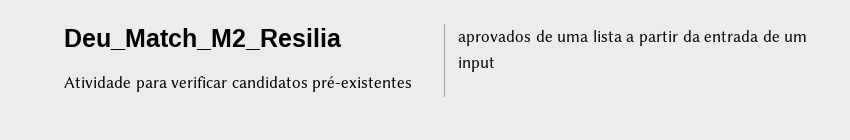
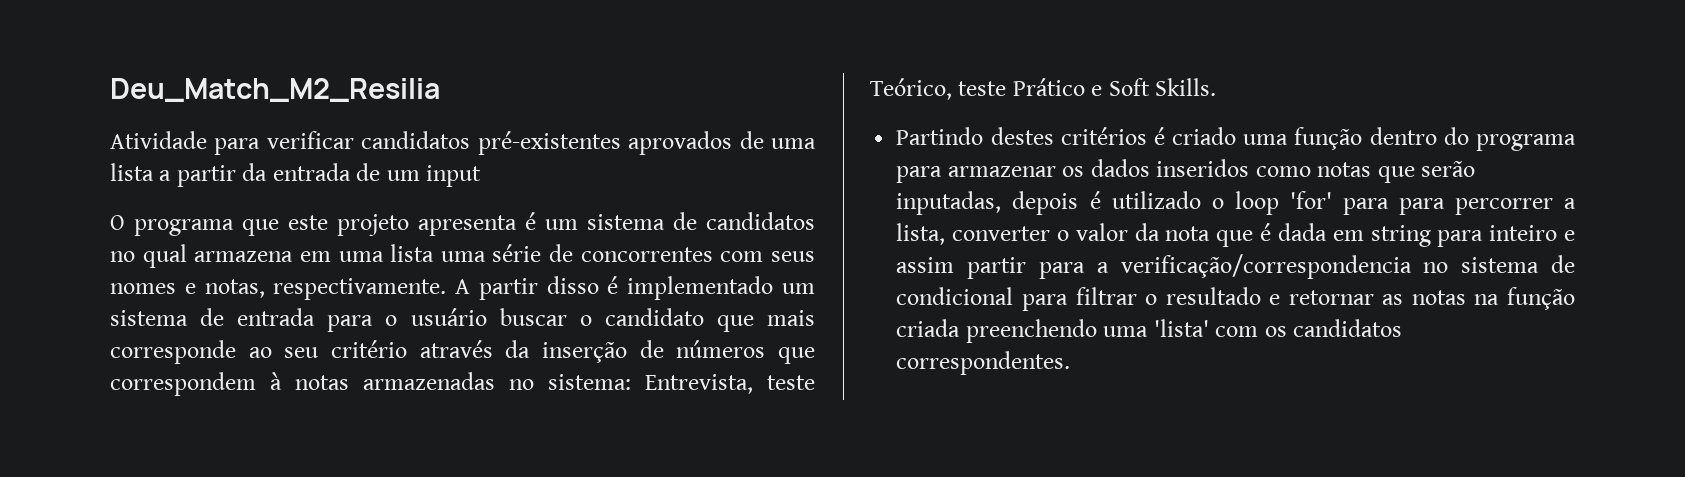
+ O programa que este projeto apresenta é um sistema de candidatos no qual armazena em uma lista uma série de concorrentes com seus nomes e notas, respectivamente. A partir disso é implementado um sistema de entrada para o usuário buscar o candidato que mais corresponde ao seu critério através da inserção de números que correspondem à notas armazenadas no sistema: Entrevista, teste Teórico, teste Prático e Soft Skills.
+ Partindo destes critérios é criado uma função dentro do programa para armazenar os dados inseridos como notas que serão inputadas, depois é utilizado o loop 'for' para para percorrer a lista, converter o valor da nota que é dada em string para inteiro e assim partir para a verificação/correspondencia no sistema de condicional para filtrar o resultado e retornar as notas na função criada preenchendo uma 'lista' com os candidatos correspondentes.

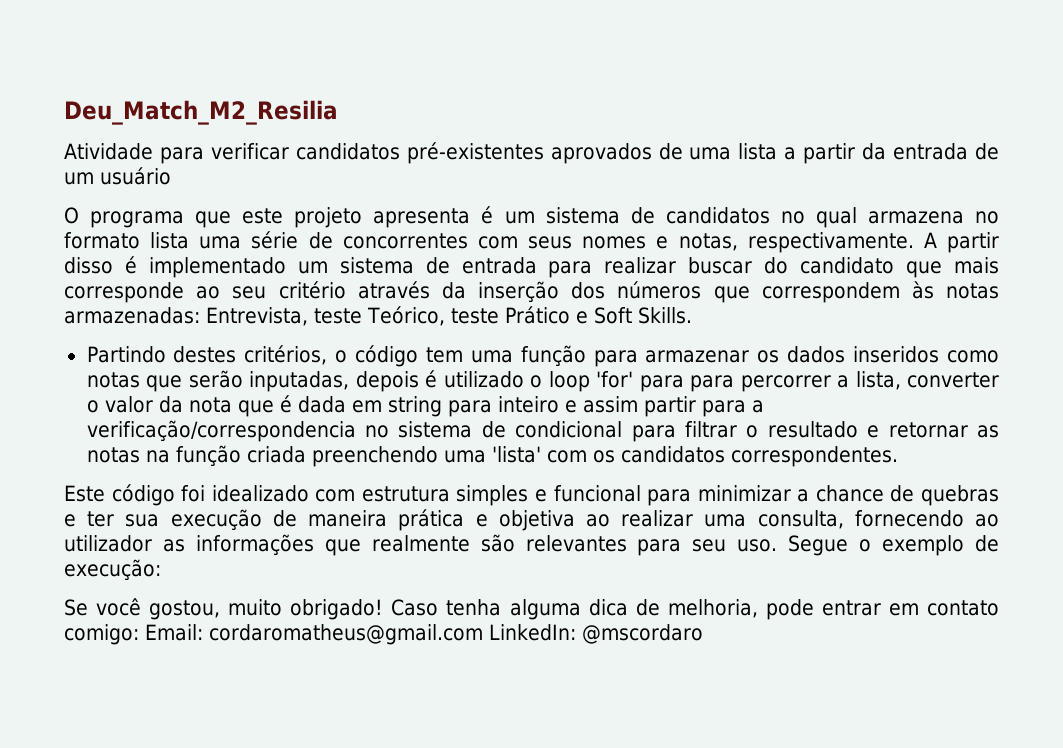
- Atividade para verificar candidatos pré-existentes aprovados de uma lista a partir da entrada de um input
+ Atividade para verificar candidatos pré-existentes aprovados de uma lista a partir da entrada de um usuário
- O programa que este projeto apresenta é um sistema de candidatos no qual armazena em uma lista uma série de concorrentes com seus nomes e notas, respectivamente.
+ O programa que este projeto apresenta é um sistema de candidatos no qual armazena no formato lista uma série de concorrentes com seus nomes e notas, respectivamente.
- A partir disso é implementado um sistema de entrada para o usuário buscar o candidato que mais corresponde ao seu critério através da inserção de números que correspondem à notas armazenadas no sistema: Entrevista, teste Teórico, teste Prático e Soft Skills.
+ A partir disso é implementado um sistema de entrada para realizar buscar do candidato que mais corresponde ao seu critério através da inserção dos números que correspondem às notas armazenadas: Entrevista, teste Teórico, teste Prático e Soft Skills.
- Partindo destes critérios é criado uma função dentro do programa para armazenar os dados inseridos como notas que serão inputadas, depois é utilizado o loop 'for' para para percorrer a lista, converter o valor da nota que é dada em string para inteiro e assim partir para a verificação/correspondencia no sistema de condicional para filtrar o resultado e retornar as notas na função criada preenchendo uma 'lista' com os candidatos correspondentes.
+ Partindo destes critérios, o código tem uma função para armazenar os dados inseridos como notas que serão inputadas, depois é utilizado o loop 'for' para para percorrer a lista, converter o valor da nota que é dada em string para inteiro e assim partir para a verificação/correspondencia no sistema de condicional para filtrar o resultado e retornar as notas na função criada preenchendo uma 'lista' com os candidatos correspondentes.
+ Este código foi idealizado com estrutura simples e funcional para minimizar a chance de quebras e ter sua execução de maneira prática e objetiva ao realizar uma consulta, fornecendo ao utilizador as informações que realmente são relevantes para seu uso. Segue o exemplo de execução:
+ Se você gostou, muito obrigado! Caso tenha alguma dica de melhoria, pode entrar em contato comigo: Email: cordaromatheus@gmail.com LinkedIn: @mscordaro

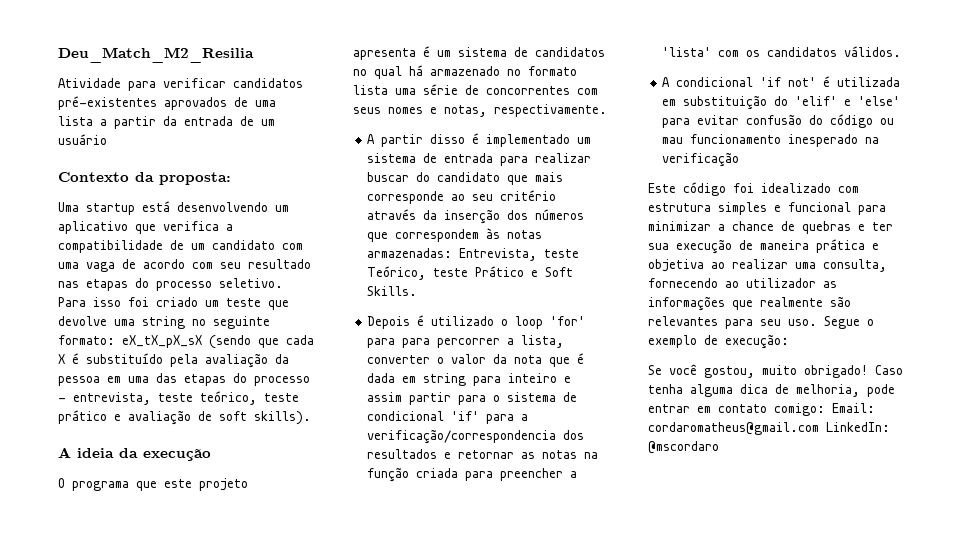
+ Contexto da proposta:
+ Uma startup está desenvolvendo um aplicativo que verifica a compatibilidade de um candidato com uma vaga de acordo com seu resultado nas etapas do processo seletivo. Para isso foi criado um teste que devolve uma string no seguinte formato: eX_tX_pX_sX (sendo que cada X é substituído pela avaliação da pessoa em uma das etapas do processo - entrevista, teste teórico, teste prático e avaliação de soft skills).
+ A ideia da execução
- O programa que este projeto apresenta é um sistema de candidatos no qual armazena no formato lista uma série de concorrentes com seus nomes e notas, respectivamente. A partir disso é implementado um sistema de entrada para realizar buscar do candidato que mais corresponde ao seu critério através da inserção dos números que correspondem às notas armazenadas:
+ O programa que este projeto apresenta é um sistema de candidatos no qual há armazenado no formato lista uma série de concorrentes com seus nomes e notas, respectivamente.
+ A partir disso é implementado um sistema de entrada para realizar buscar do candidato que mais corresponde ao seu critério através da inserção dos números que correspondem às notas armazenadas:
- Partindo destes critérios, o código tem uma função para armazenar os dados inseridos como notas que serão inputadas, depois é utilizado o loop 'for' para para percorrer a lista, converter o valor da nota que é dada em string para inteiro e assim partir para a verificação/correspondencia no sistema de condicional para filtrar o resultado e retornar as notas na função criada preenchendo uma 'lista' com os candidatos correspondentes.
+ Depois é utilizado o loop 'for' para para percorrer a lista, converter o valor da nota que é dada em string para inteiro e assim partir para o sistema de condicional 'if' para a verificação/correspondencia dos resultados e retornar as notas na função criada para preencher a 'lista' com os candidatos válidos.
+ A condicional 'if not' é utilizada em substituição do 'elif' e 'else' para evitar confusão do código ou mau funcionamento inesperado na verificação

